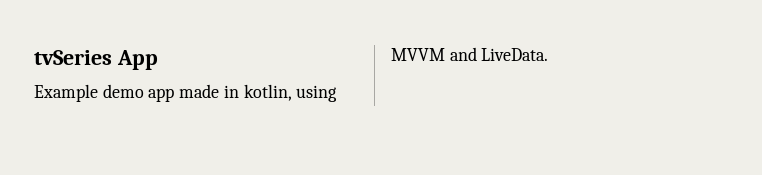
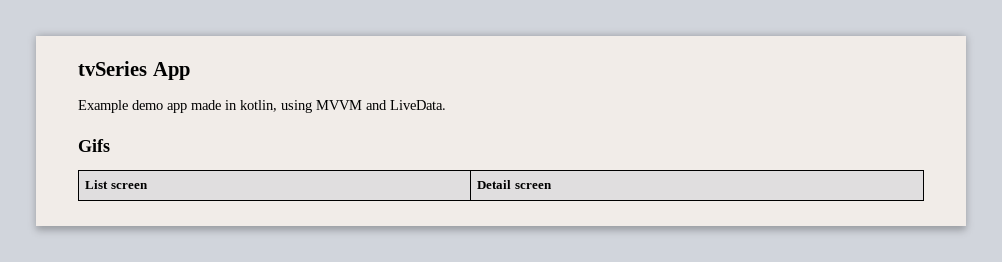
+ Gifs
+ List screen | Detail screen

